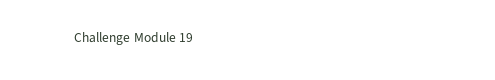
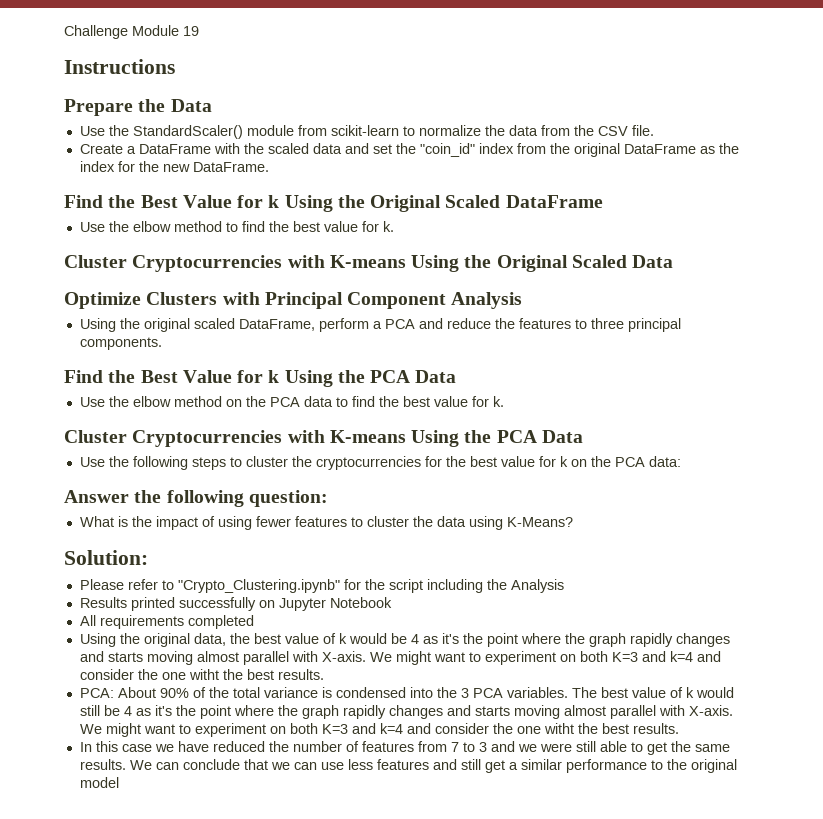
+ Instructions
+ Prepare the Data
+ Use the StandardScaler() module from scikit-learn to normalize the data from the CSV file.
+ Create a DataFrame with the scaled data and set the "coin_id" index from the original DataFrame as the index for the new DataFrame.
+ Find the Best Value for k Using the Original Scaled DataFrame
+ Use the elbow method to find the best value for k.
+ Cluster Cryptocurrencies with K-means Using the Original Scaled Data
+ Optimize Clusters with Principal Component Analysis
+ Using the original scaled DataFrame, perform a PCA and reduce the features to three principal components.
+ Find the Best Value for k Using the PCA Data
+ Use the elbow method on the PCA data to find the best value for k.
+ Cluster Cryptocurrencies with K-means Using the PCA Data
+ Use the following steps to cluster the cryptocurrencies for the best value for k on the PCA data:
+ Answer the following question:
+ What is the impact of using fewer features to cluster the data using K-Means?
+ Solution:
+ Please refer to "Crypto_Clustering.ipynb" for the script including the Analysis
+ Results printed successfully on Jupyter Notebook
+ All requirements completed
+ Using the original data, the best value of k would be 4 as it's the point where the graph rapidly changes and starts moving almost parallel with X-axis. We might want to experiment on both K=3 and k=4 and consider the one witht the best results.
+ PCA: About 90% of the total variance is condensed into the 3 PCA variables. The best value of k would still be 4 as it's the point where the graph rapidly changes and starts moving almost parallel with X-axis. We might want to experiment on both K=3 and k=4 and consider the one witht the best results.
+ In this case we have reduced the number of features from 7 to 3 and we were still able to get the same results. We can conclude that we can use less features and still get a similar performance to the original model

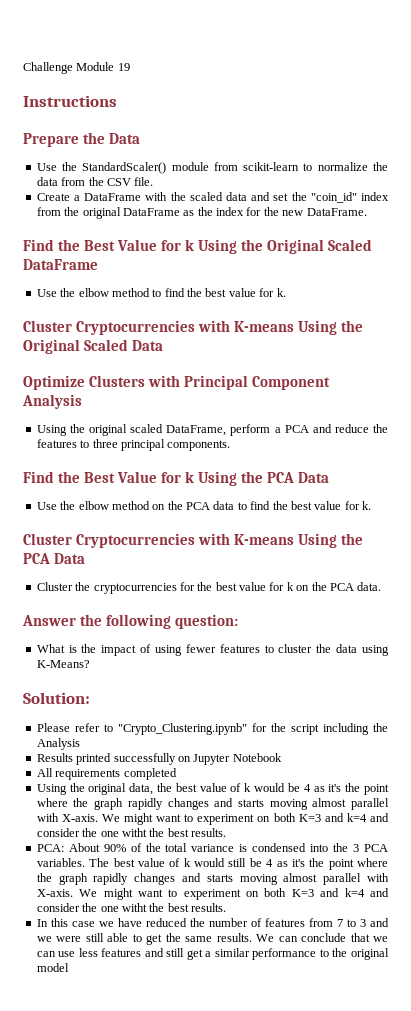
- Use the following steps to cluster the cryptocurrencies for the best value for k on the PCA data:
+ Cluster the cryptocurrencies for the best value for k on the PCA data.

